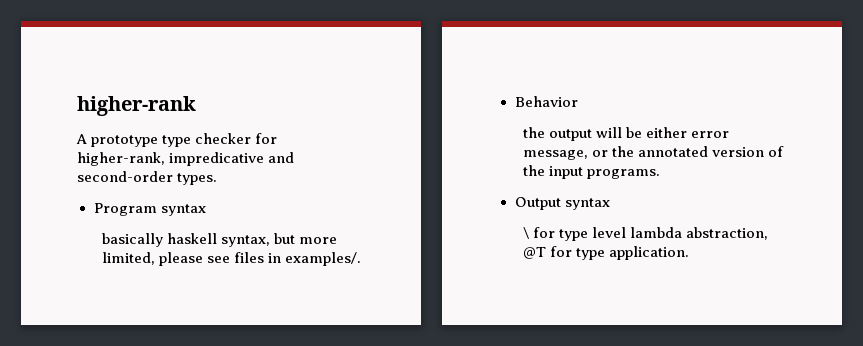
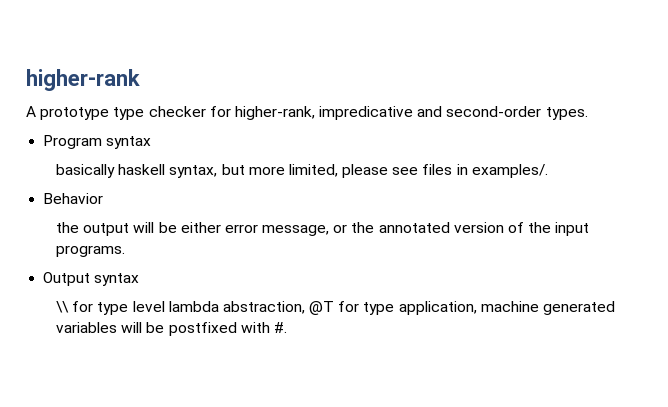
- \ for type level lambda abstraction, @T for type application.
+ \\ for type level lambda abstraction, @T for type application, machine generated variables will be postfixed with #.

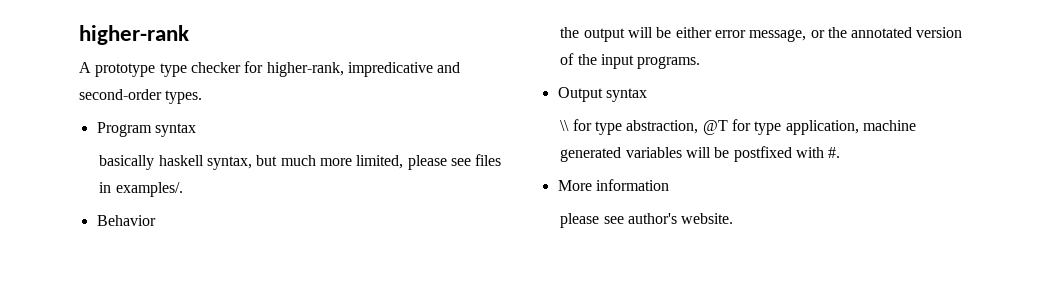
- basically haskell syntax, but more limited, please see files in examples/.
+ basically haskell syntax, but much more limited, please see files in examples/.
- \\ for type level lambda abstraction, @T for type application, machine generated variables will be postfixed with #.
+ \\ for type abstraction, @T for type application, machine generated variables will be postfixed with #.
+ More information
+ please see author's website.

